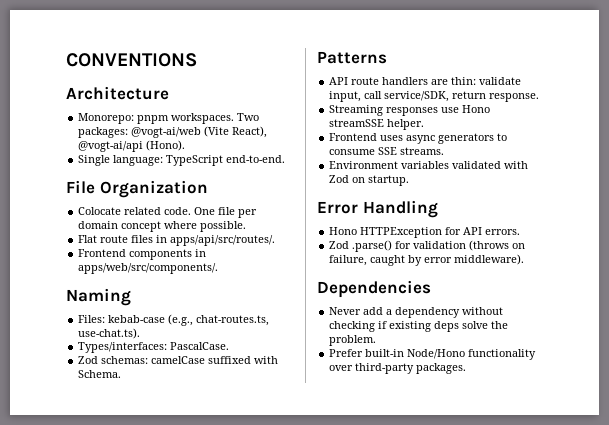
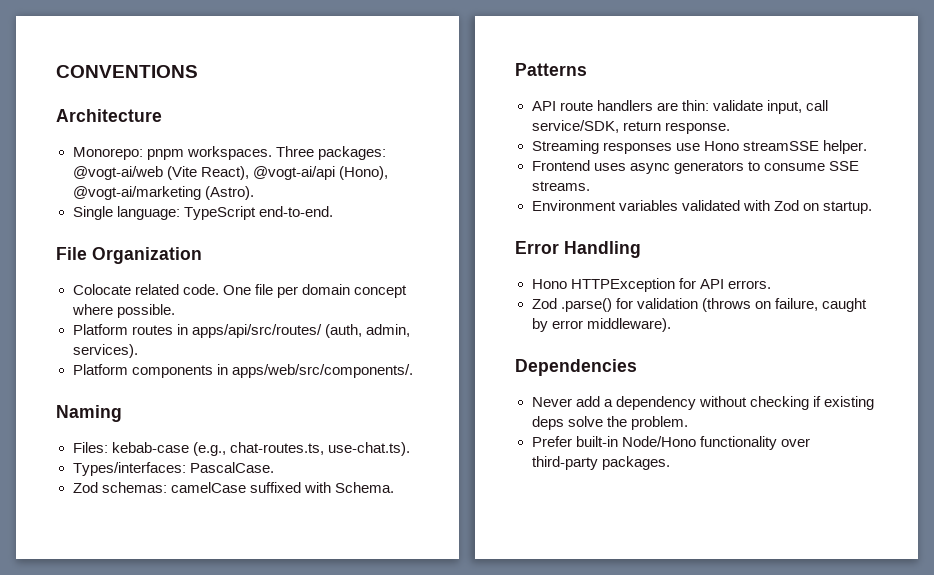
- Two packages: @vogt-ai/web (Vite React), @vogt-ai/api (Hono).
+ Three packages: @vogt-ai/web (Vite React), @vogt-ai/api (Hono), @vogt-ai/marketing (Astro).
- Flat route files in apps/api/src/routes/.
- Frontend components in apps/web/src/components/.
+ Platform routes in apps/api/src/routes/ (auth, admin, services).
+ Platform components in apps/web/src/components/.

